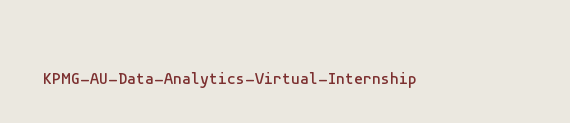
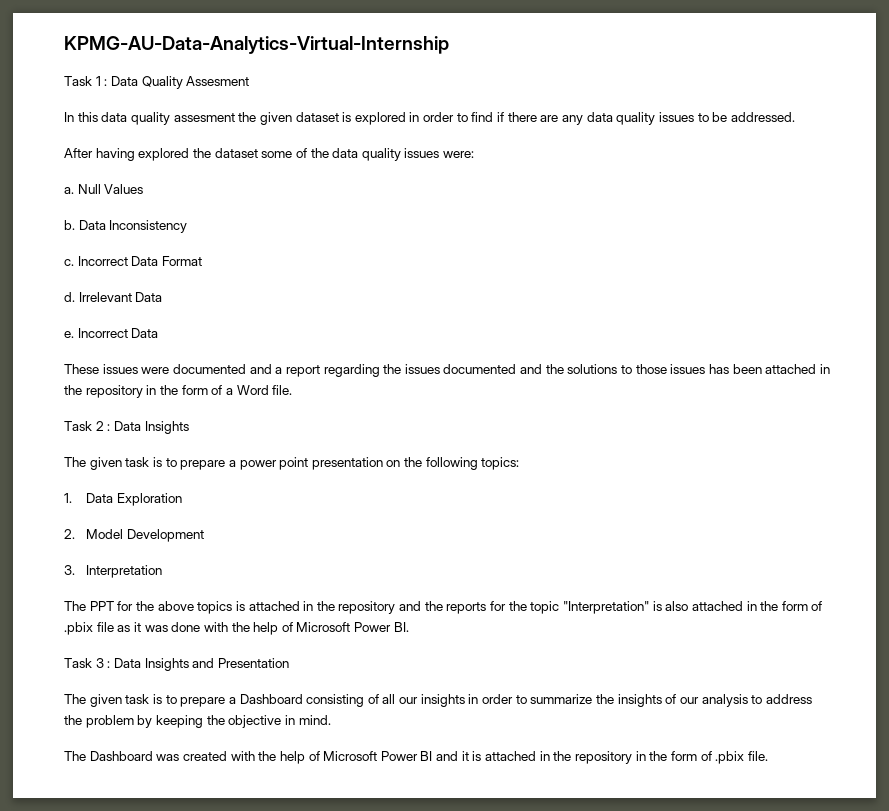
+ Task 1 : Data Quality Assesment
+ In this data quality assesment the given dataset is explored in order to find if there are any data quality issues to be addressed.
+ After having explored the dataset some of the data quality issues were:
+ a. Null Values
+ b. Data Inconsistency
+ c. Incorrect Data Format
+ d. Irrelevant Data
+ e. Incorrect Data
+ These issues were documented and a report regarding the issues documented and the solutions to those issues has been attached in the repository in the form of a Word file.
+ Task 2 : Data Insights
+ The given task is to prepare a power point presentation on the following topics:
+ 1. Data Exploration
+ 2. Model Development
+ 3. Interpretation
+ The PPT for the above topics is attached in the repository and the reports for the topic "Interpretation" is also attached in the form of .pbix file as it was done with the help of Microsoft Power BI.
+ Task 3 : Data Insights and Presentation
+ The given task is to prepare a Dashboard consisting of all our insights in order to summarize the insights of our analysis to address the problem by keeping the objective in mind.
+ The Dashboard was created with the help of Microsoft Power BI and it is attached in the repository in the form of .pbix file.

